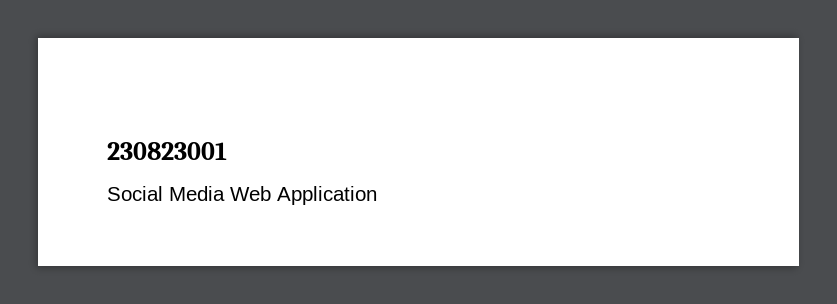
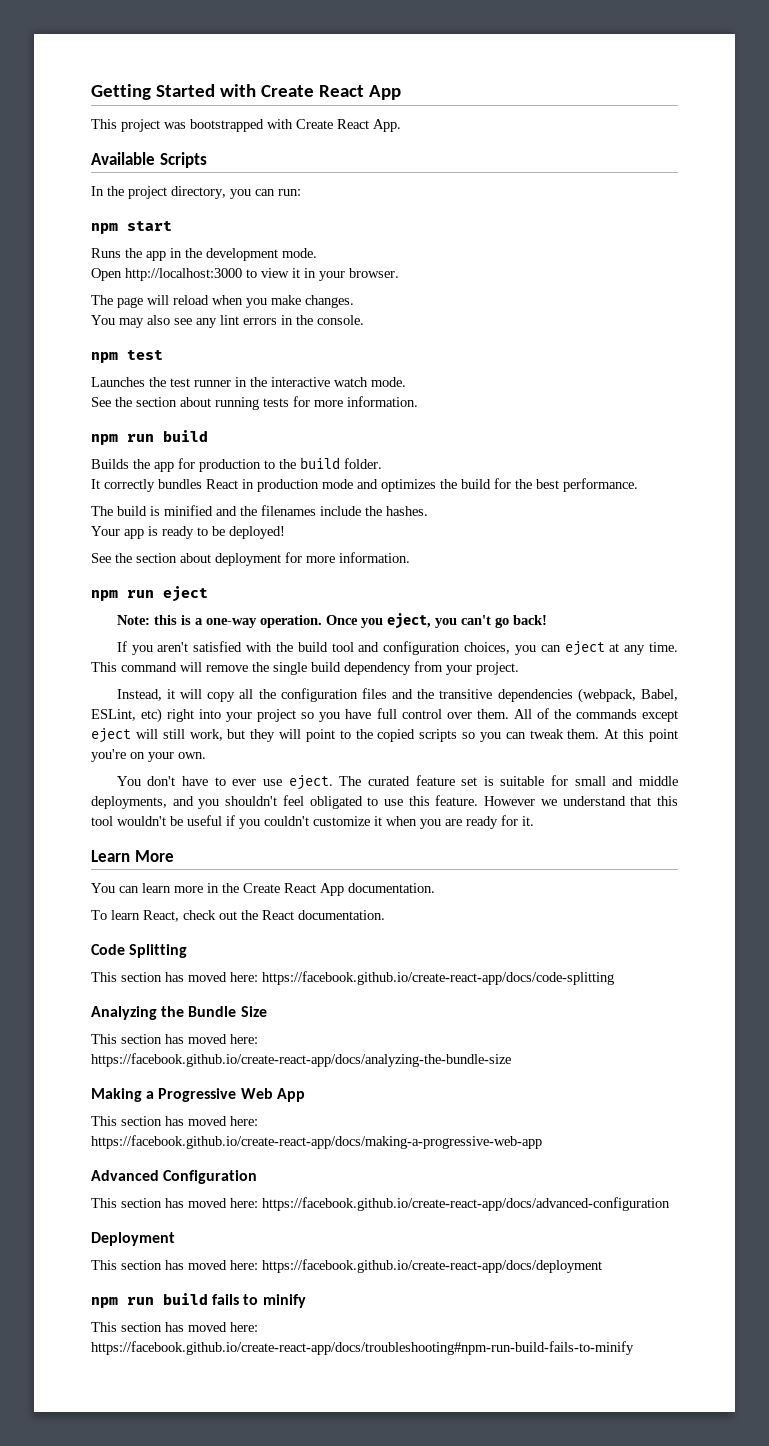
- 230823001
- Social Media Web Application
+ Getting Started with Create React App
+ This project was bootstrapped with Create React App.
+ Available Scripts
+ In the project directory, you can run:
+ npm start
+ Runs the app in the development mode.
+ Open http://localhost:3000 to view it in your browser.
+ The page will reload when you make changes.
+ You may also see any lint errors in the console.
+ npm test
+ Launches the test runner in the interactive watch mode.
+ See the section about running tests for more information.
+ npm run build
+ Builds the app for production to the build folder.
+ It correctly bundles React in production mode and optimizes the build for the best performance.
+ The build is minified and the filenames include the hashes.
+ Your app is ready to be deployed!
+ See the section about deployment for more information.
+ npm run eject
+ Note: this is a one-way operation. Once you eject, you can't go back!
+ If you aren't satisfied with the build tool and configuration choices, you can eject at any time. This command will remove the single build dependency from your project.
+ Instead, it will copy all the configuration files and the transitive dependencies (webpack, Babel, ESLint, etc) right into your project so you have full control over them. All of the commands except eject will still work, but they will point to the copied scripts so you can tweak them. At this point you're on your own.
+ You don't have to ever use eject. The curated feature set is suitable for small and middle deployments, and you shouldn't feel obligated to use this feature. However we understand that this tool wouldn't be useful if you couldn't customize it when you are ready for it.
+ Learn More
+ You can learn more in the Create React App documentation.
+ To learn React, check out the React documentation.
+ Code Splitting
+ This section has moved here: https://facebook.github.io/create-react-app/docs/code-splitting
+ Analyzing the Bundle Size
+ This section has moved here: https://facebook.github.io/create-react-app/docs/analyzing-the-bundle-size
+ Making a Progressive Web App
+ This section has moved here: https://facebook.github.io/create-react-app/docs/making-a-progressive-web-app
+ Advanced Configuration
+ This section has moved here: https://facebook.github.io/create-react-app/docs/advanced-configuration
+ Deployment
+ This section has moved here: https://facebook.github.io/create-react-app/docs/deployment
+ npm run build fails to minify
+ This section has moved here: https://facebook.github.io/create-react-app/docs/troubleshooting#npm-run-build-fails-to-minify

